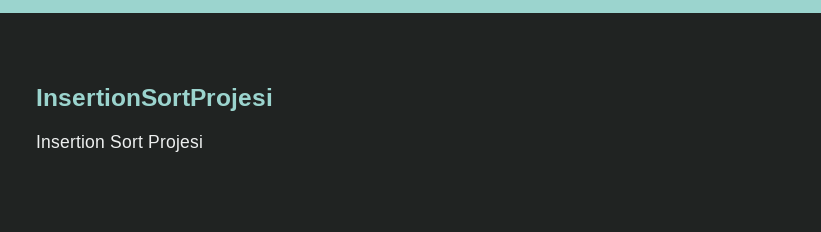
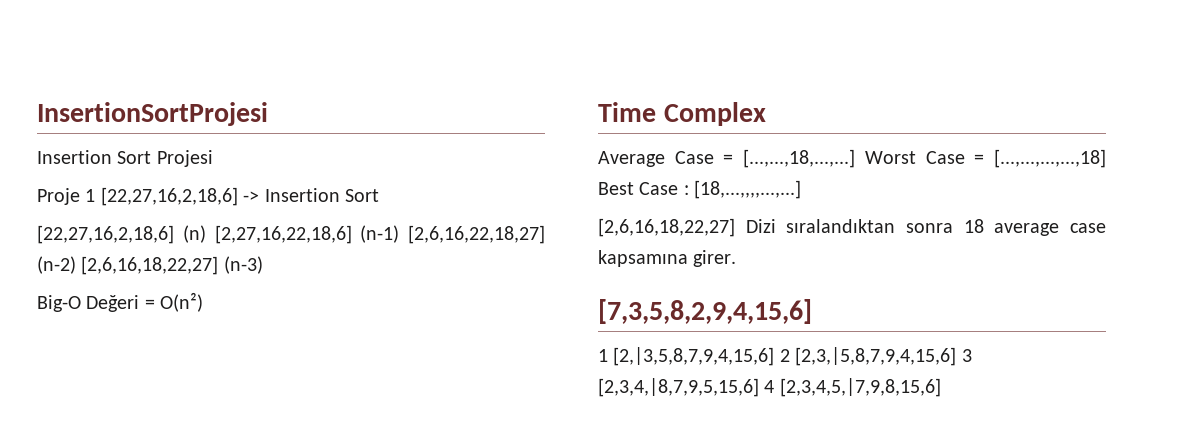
+ Proje 1 [22,27,16,2,18,6] -> Insertion Sort
+ [22,27,16,2,18,6] (n) [2,27,16,22,18,6] (n-1) [2,6,16,22,18,27] (n-2) [2,6,16,18,22,27] (n-3)
+ Big-O Değeri = O(n²)
+ Time Complex
+ Average Case = [...,...,18,...,...] Worst Case = [...,...,...,...,18] Best Case : [18,...,,,,...,...]
+ [2,6,16,18,22,27] Dizi sıralandıktan sonra 18 average case kapsamına girer.
+ [7,3,5,8,2,9,4,15,6]
+ 1 [2,|3,5,8,7,9,4,15,6] 2 [2,3,|5,8,7,9,4,15,6] 3 [2,3,4,|8,7,9,5,15,6] 4 [2,3,4,5,|7,9,8,15,6]

